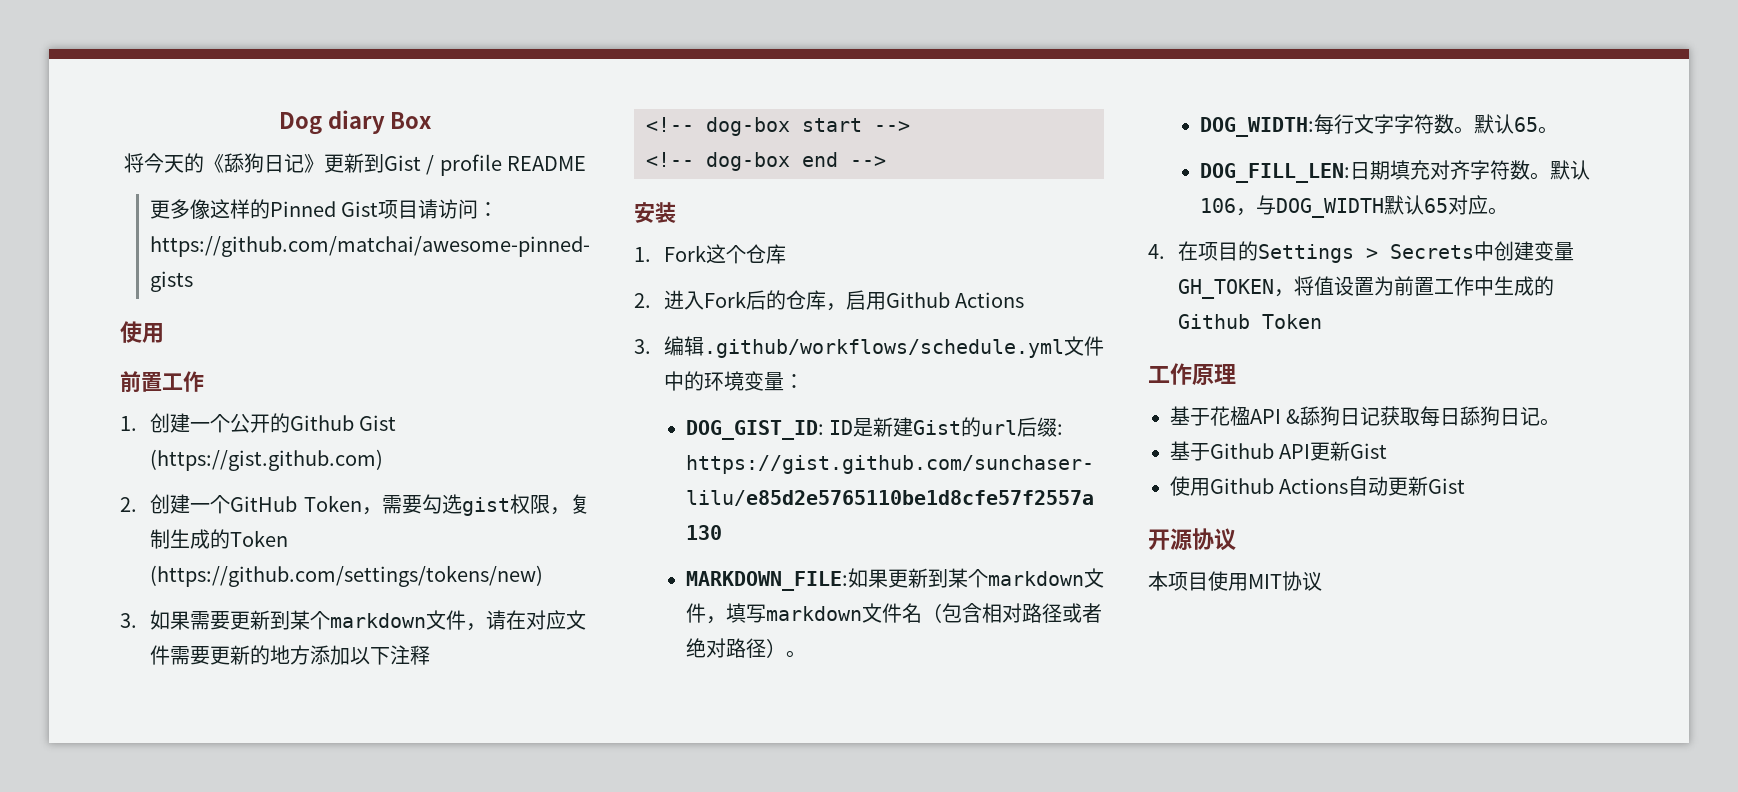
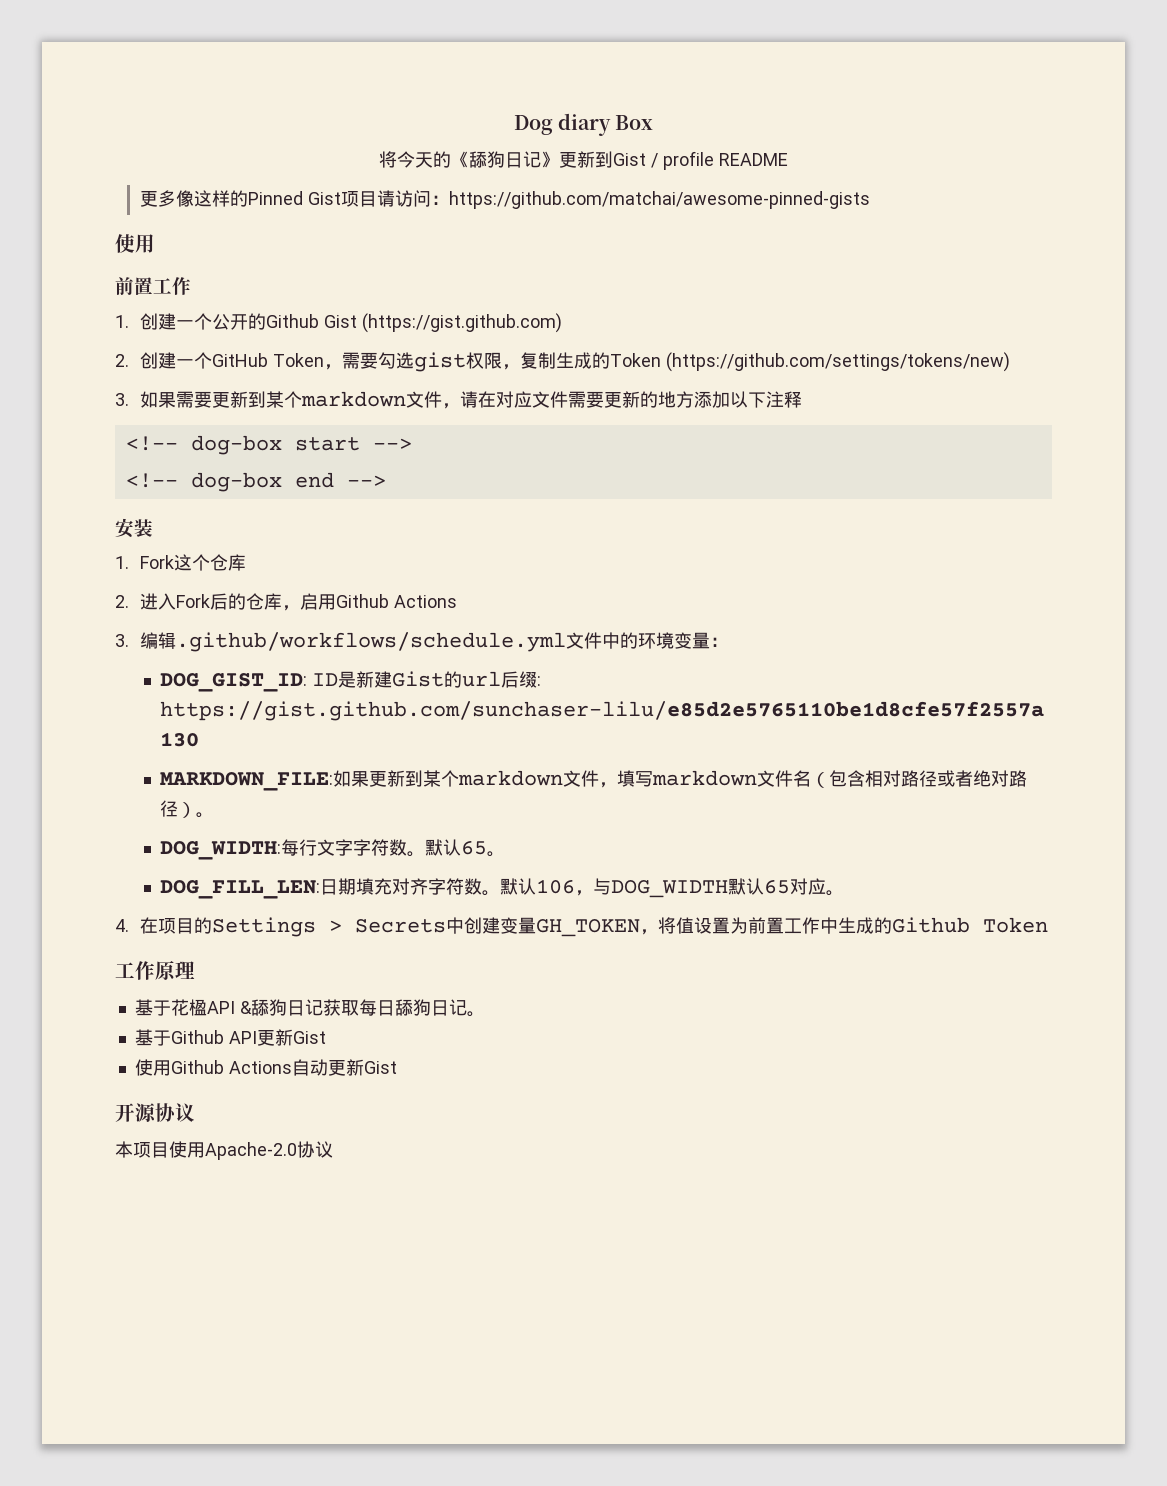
- 本项目使用MIT协议
+ 本项目使用Apache-2.0协议

